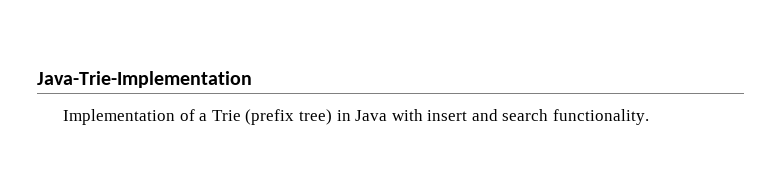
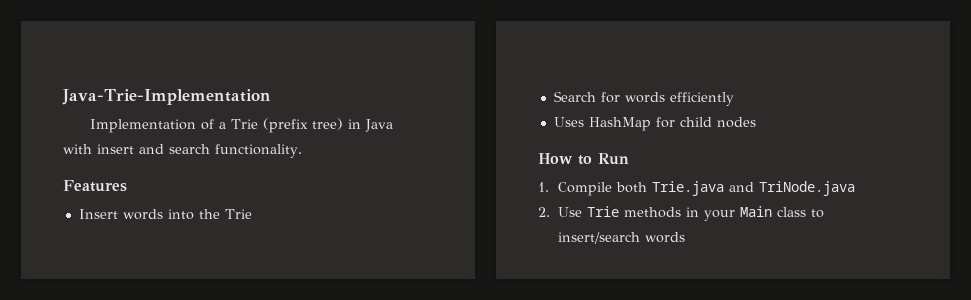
+ Features
+ Insert words into the Trie
+ Search for words efficiently
+ Uses HashMap for child nodes
+ How to Run
+ 1. Compile both Trie.java and TriNode.java
+ 2. Use Trie methods in your Main class to insert/search words

